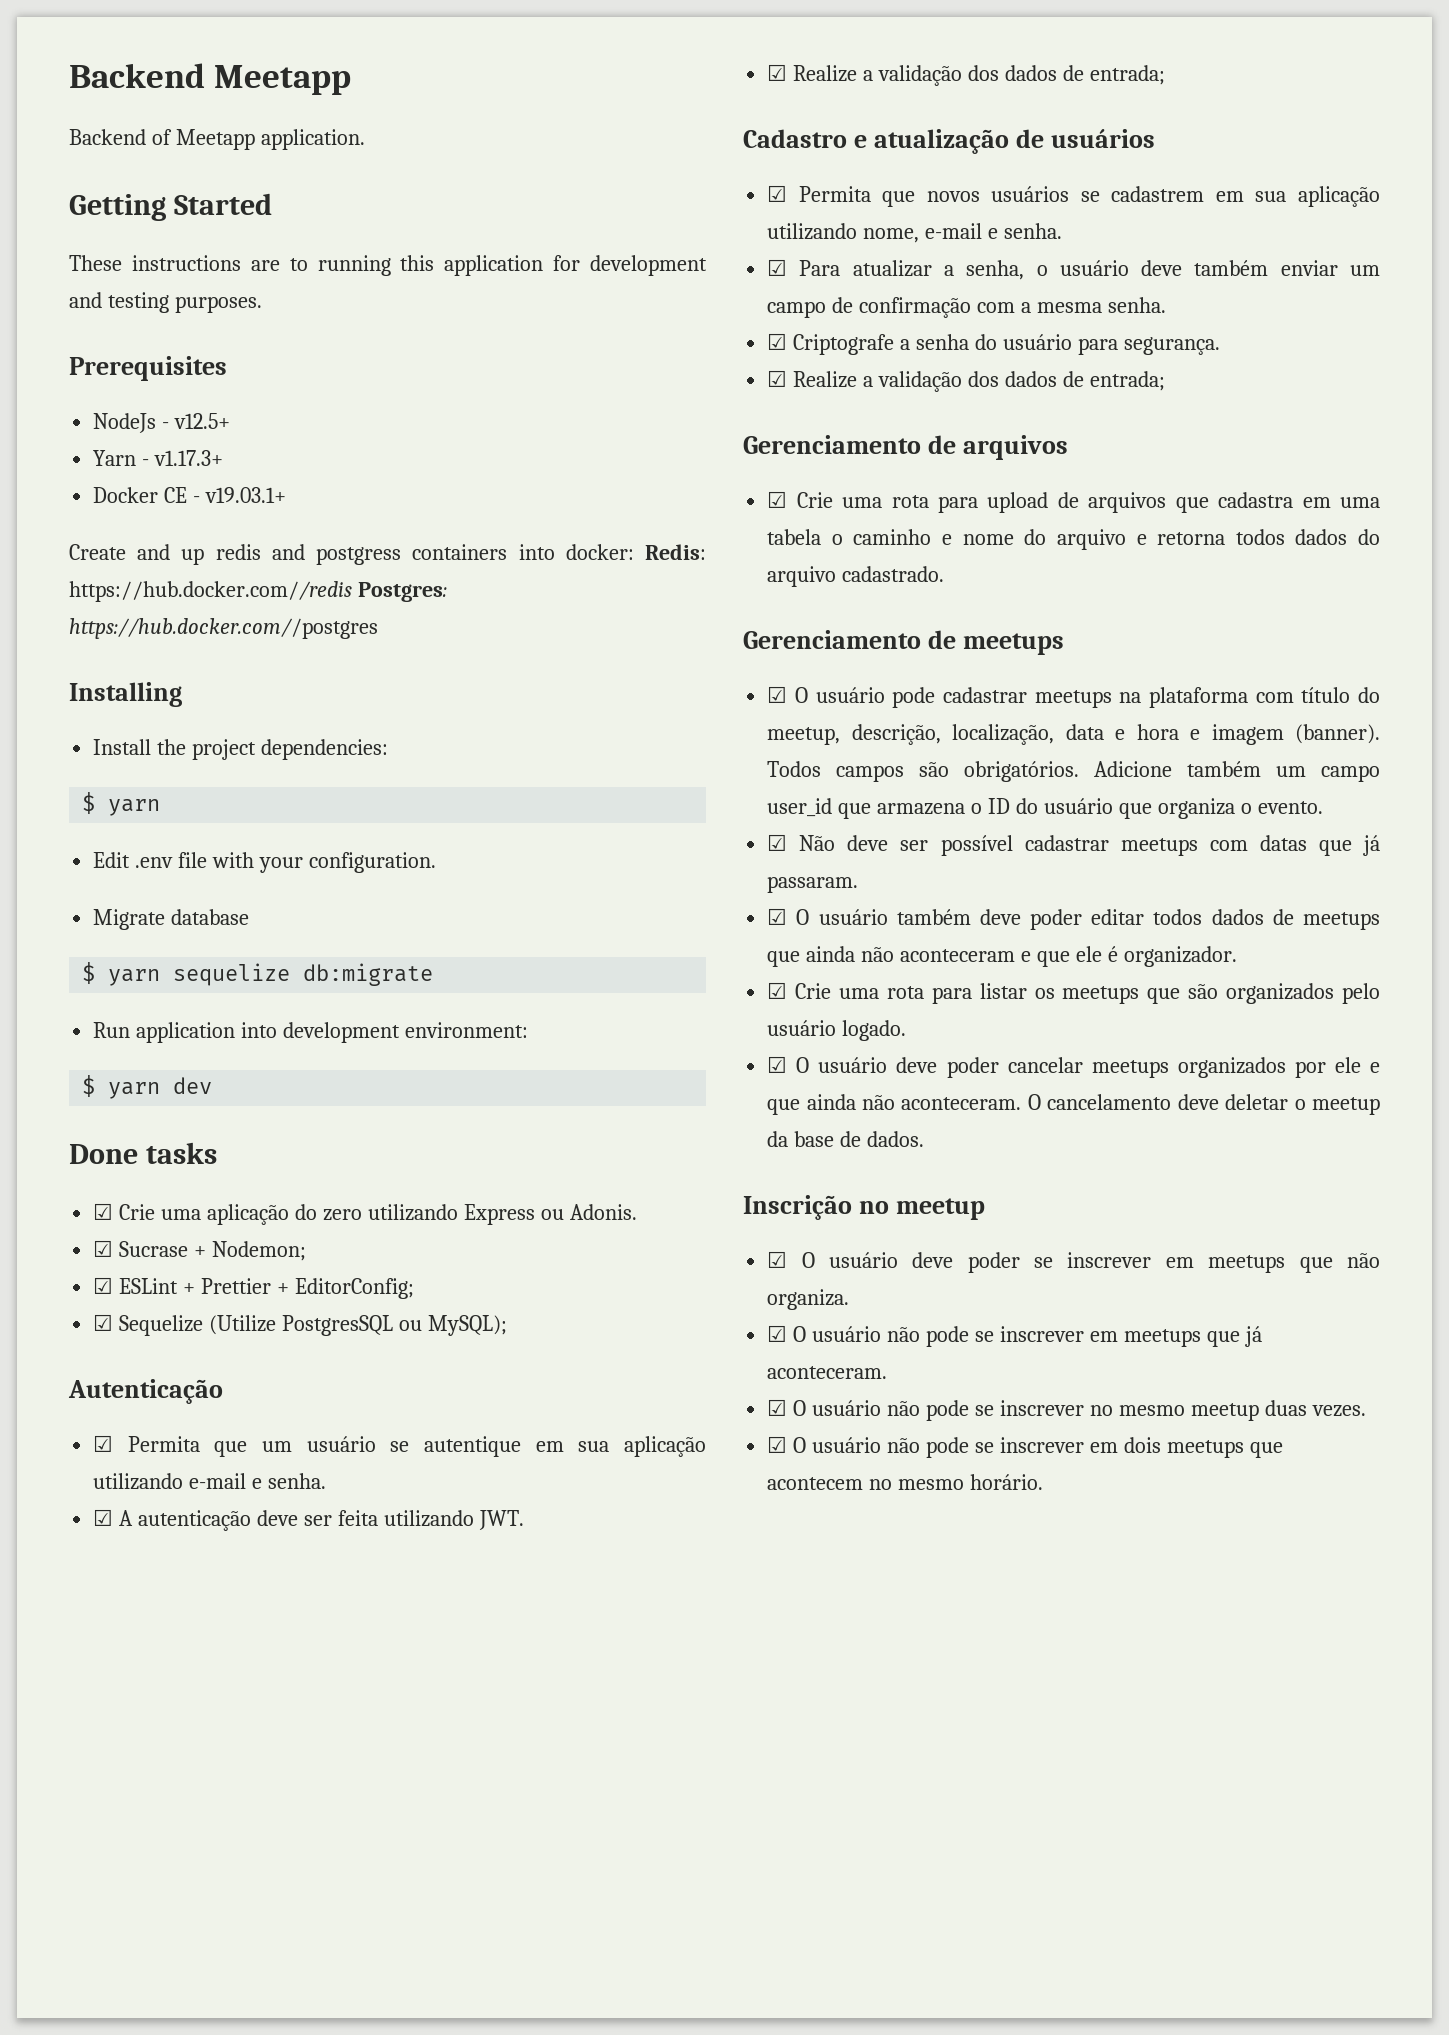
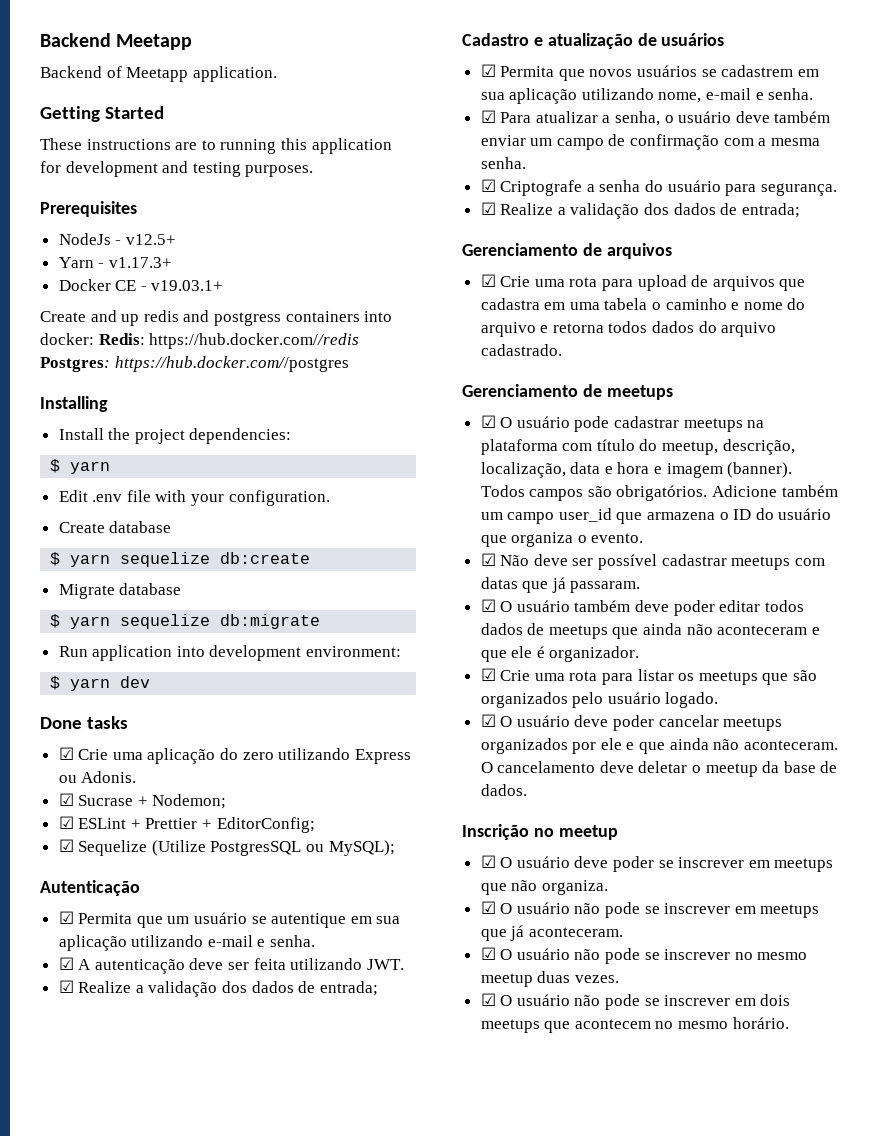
+ Create database
+ $ yarn sequelize db:create

